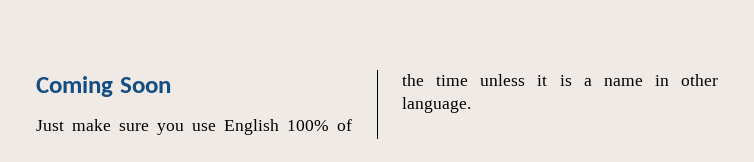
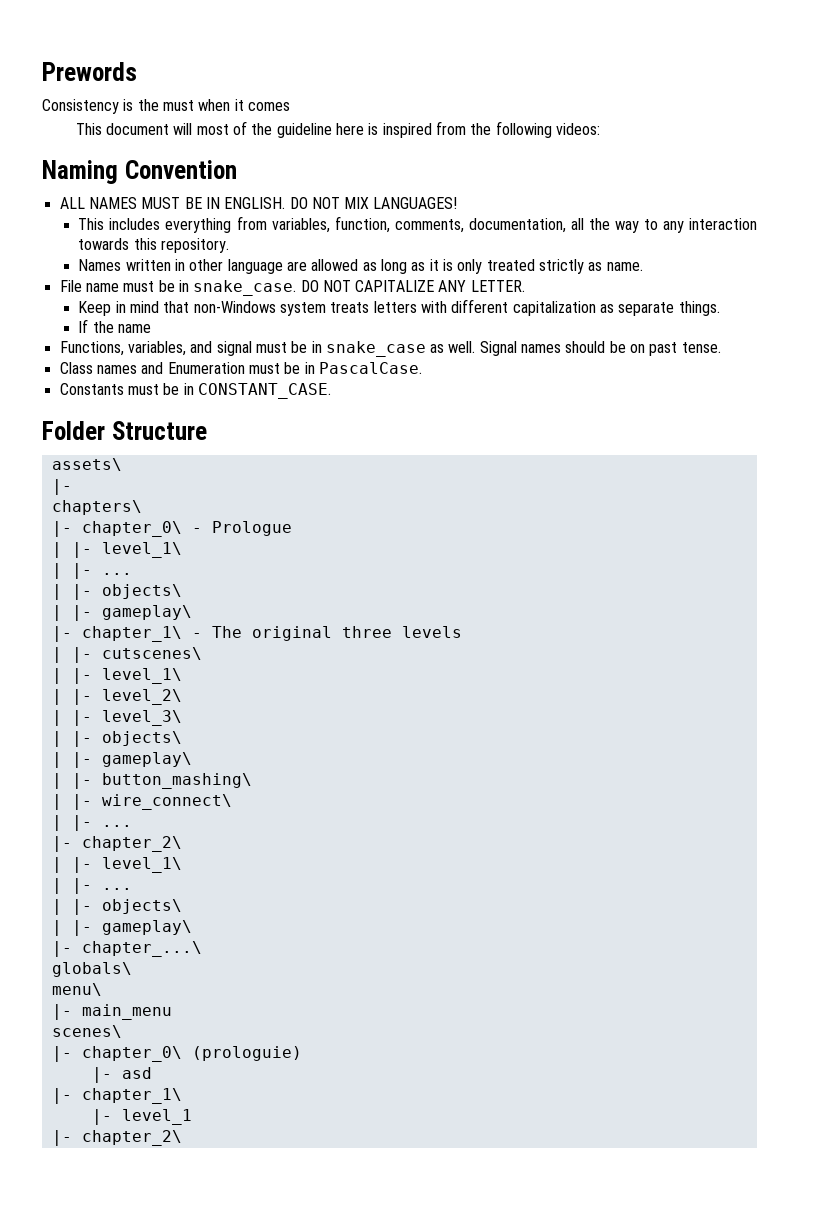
- Coming Soon
- Just make sure you use English 100% of the time unless it is a name in other language.
+ Prewords
+ Consistency is the must when it comes
+ This document will most of the guideline here is inspired from the following videos:
+ Naming Convention
+ ALL NAMES MUST BE IN ENGLISH. DO NOT MIX LANGUAGES!
+ This includes everything from variables, function, comments, documentation, all the way to any interaction towards this repository.
+ Names written in other language are allowed as long as it is only treated strictly as name.
+ File name must be in snake_case. DO NOT CAPITALIZE ANY LETTER.
+ Keep in mind that non-Windows system treats letters with different capitalization as separate things.
+ If the name
+ Functions, variables, and signal must be in snake_case as well. Signal names should be on past tense.
+ Class names and Enumeration must be in PascalCase.
+ Constants must be in CONSTANT_CASE.
+ Folder Structure
+ assets\
+ |-
+ chapters\
+ |- chapter_0\ - Prologue
+ | |- level_1\
+ | |- ...
+ | |- objects\
+ | |- gameplay\
+ |- chapter_1\ - The original three levels
+ | |- cutscenes\
+ | |- level_1\
+ | |- level_2\
+ | |- level_3\
+ | |- objects\
+ | |- gameplay\
+ | |- button_mashing\
+ | |- wire_connect\
+ | |- ...
+ |- chapter_2\
+ | |- level_1\
+ | |- ...
+ | |- objects\
+ | |- gameplay\
+ |- chapter_...\
+ globals\
+ menu\
+ |- main_menu
+ scenes\
+ |- chapter_0\ (prologuie)
+ |- asd
+ |- chapter_1\
+ |- level_1
+ |- chapter_2\

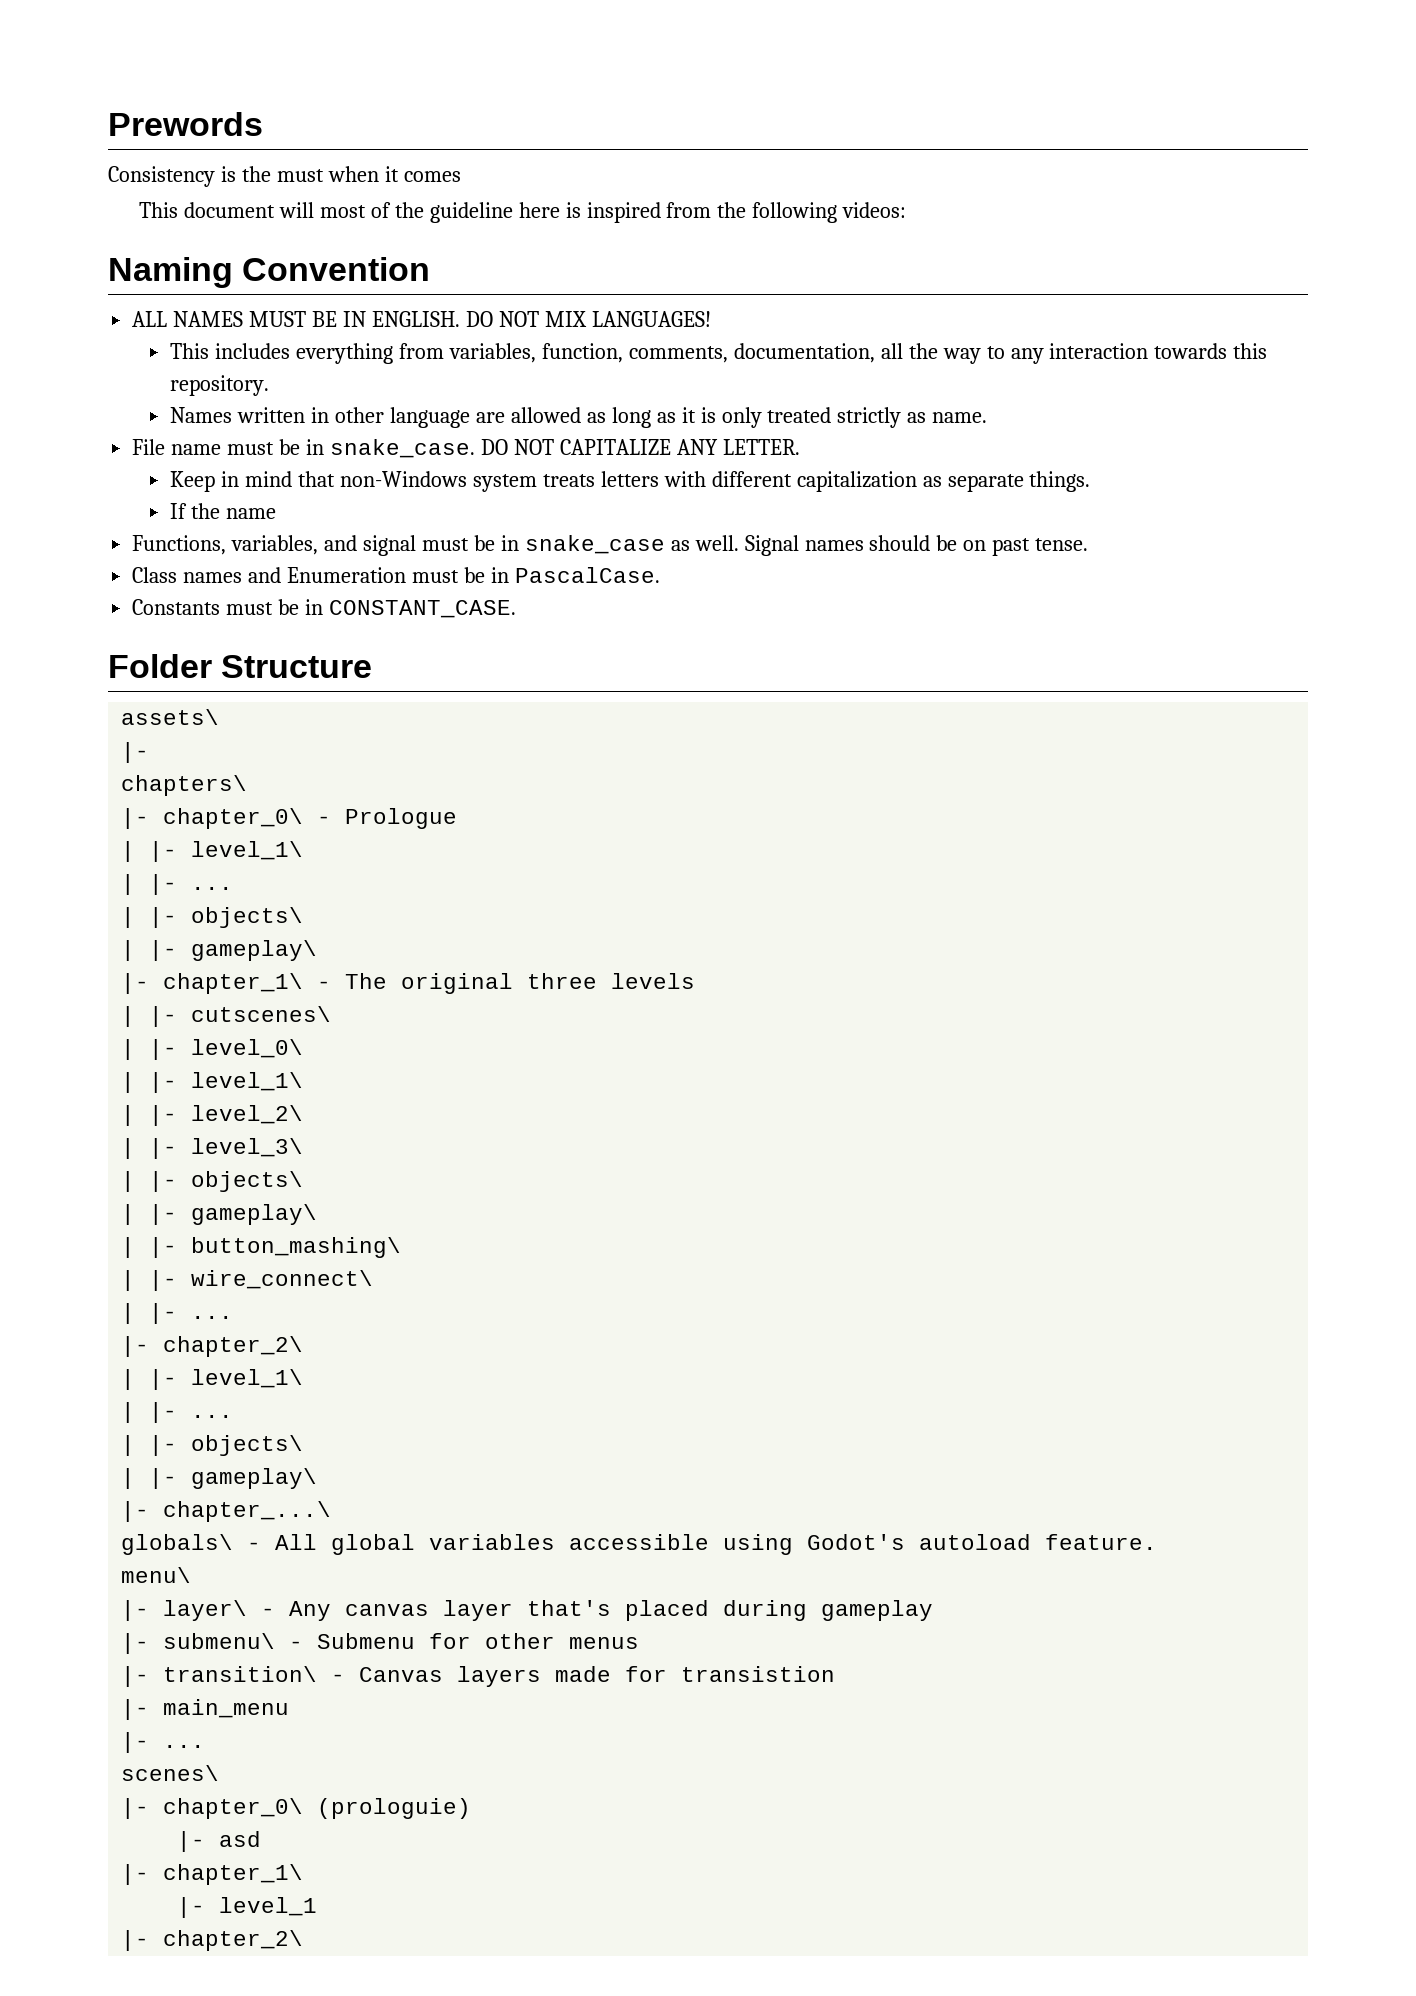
+ | |- level_0\
- globals\
+ globals\ - All global variables accessible using Godot's autoload feature.
  menu\
+ |- layer\ - Any canvas layer that's placed during gameplay
+ |- submenu\ - Submenu for other menus
+ |- transition\ - Canvas layers made for transistion
  |- main_menu
+ |- ...

